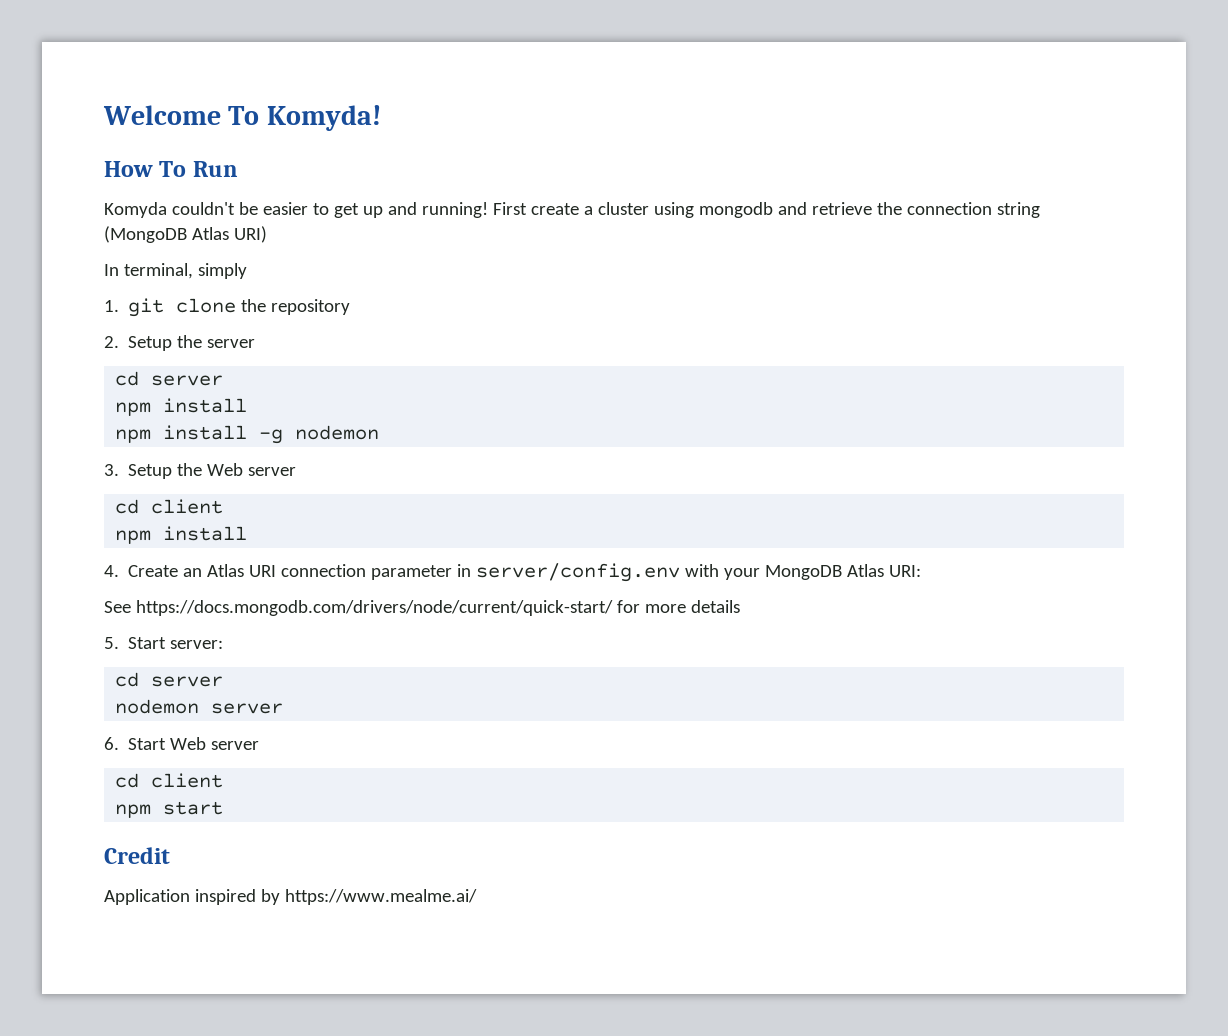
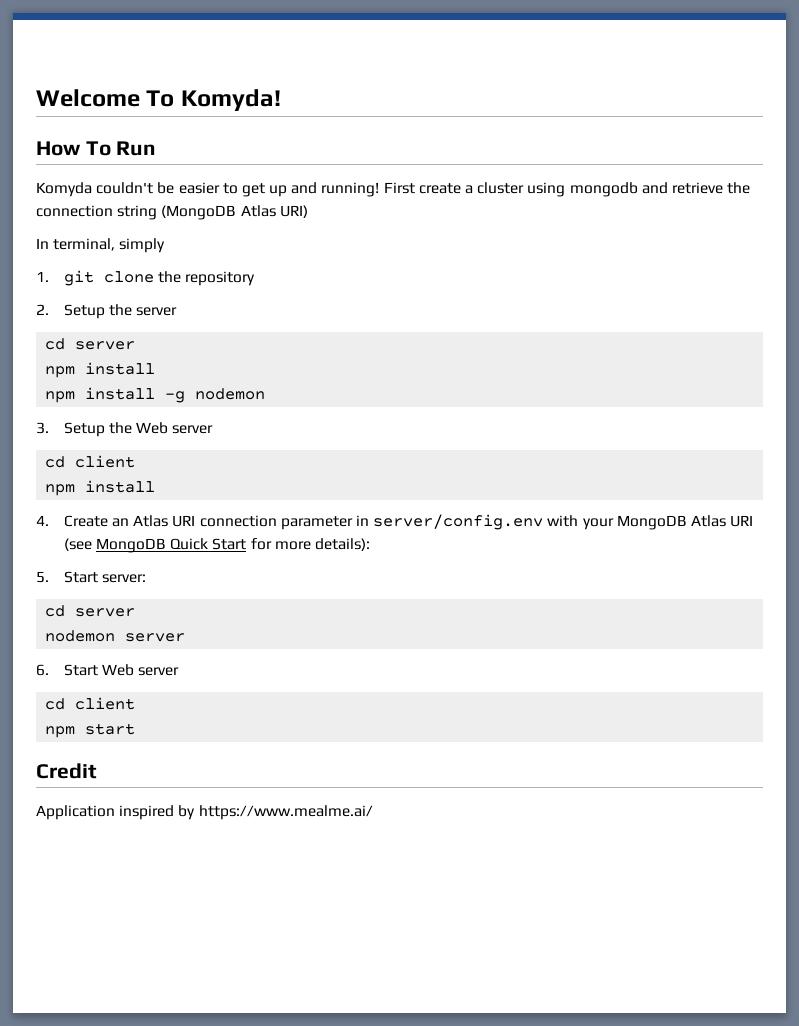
- 4. Create an Atlas URI connection parameter in server/config.env with your MongoDB Atlas URI:
- See https://docs.mongodb.com/drivers/node/current/quick-start/ for more details
+ 4. Create an Atlas URI connection parameter in server/config.env with your MongoDB Atlas URI (see MongoDB Quick Start for more details):

